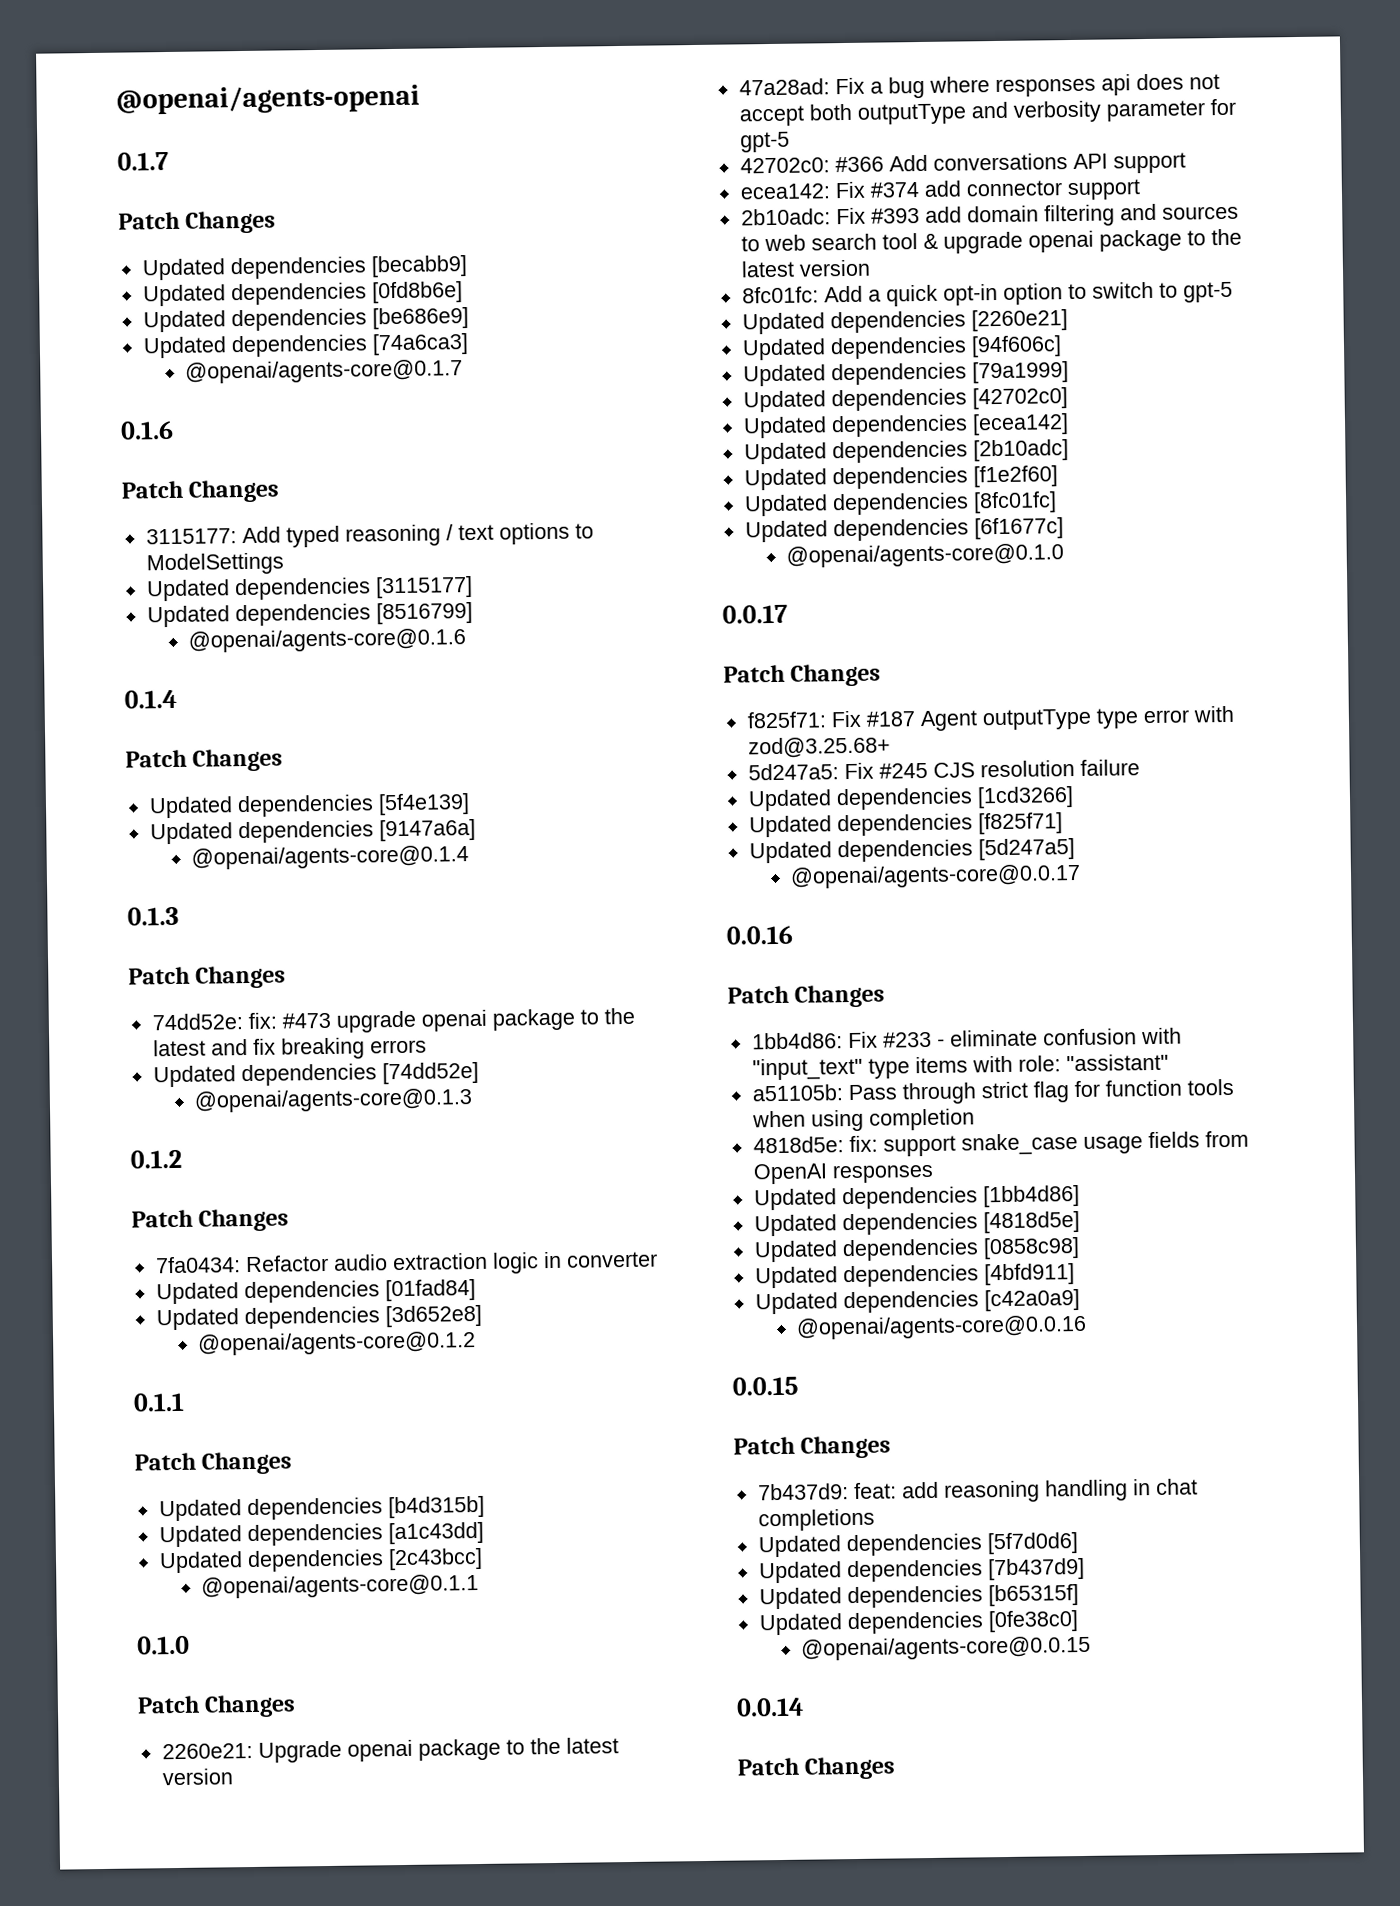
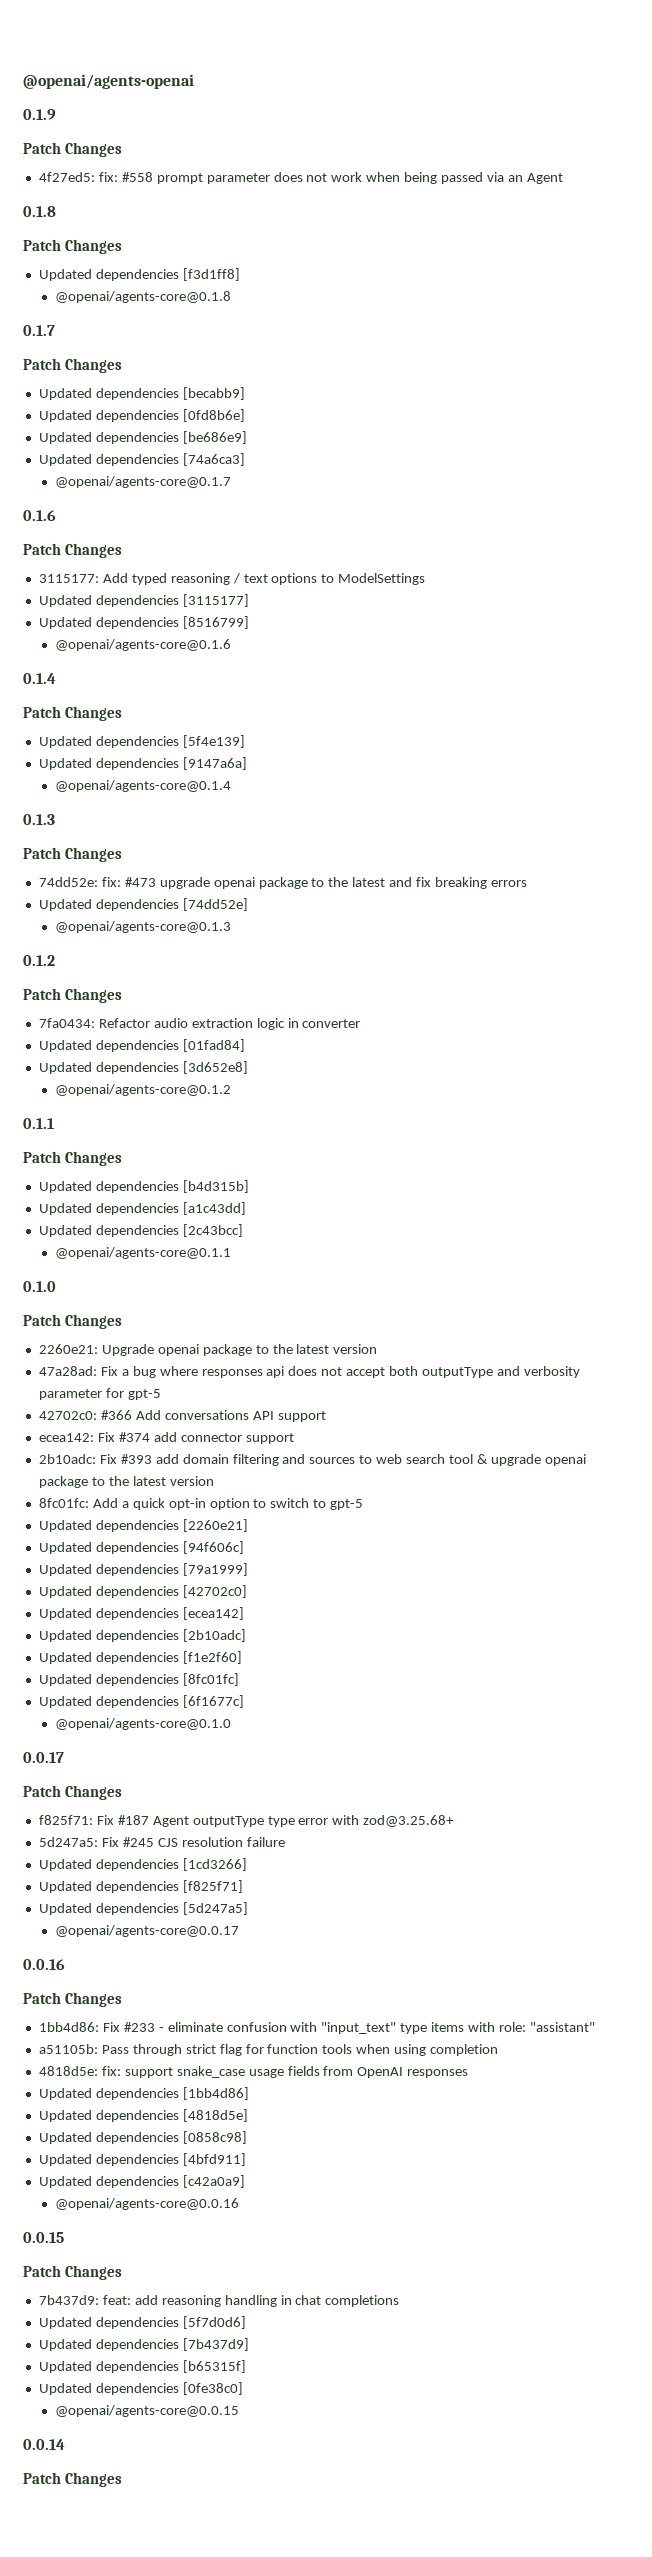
+ 0.1.9
+ Patch Changes
+ 4f27ed5: fix: #558 prompt parameter does not work when being passed via an Agent
+ 0.1.8
+ Patch Changes
+ Updated dependencies [f3d1ff8]
+ @openai/agents-core@0.1.8

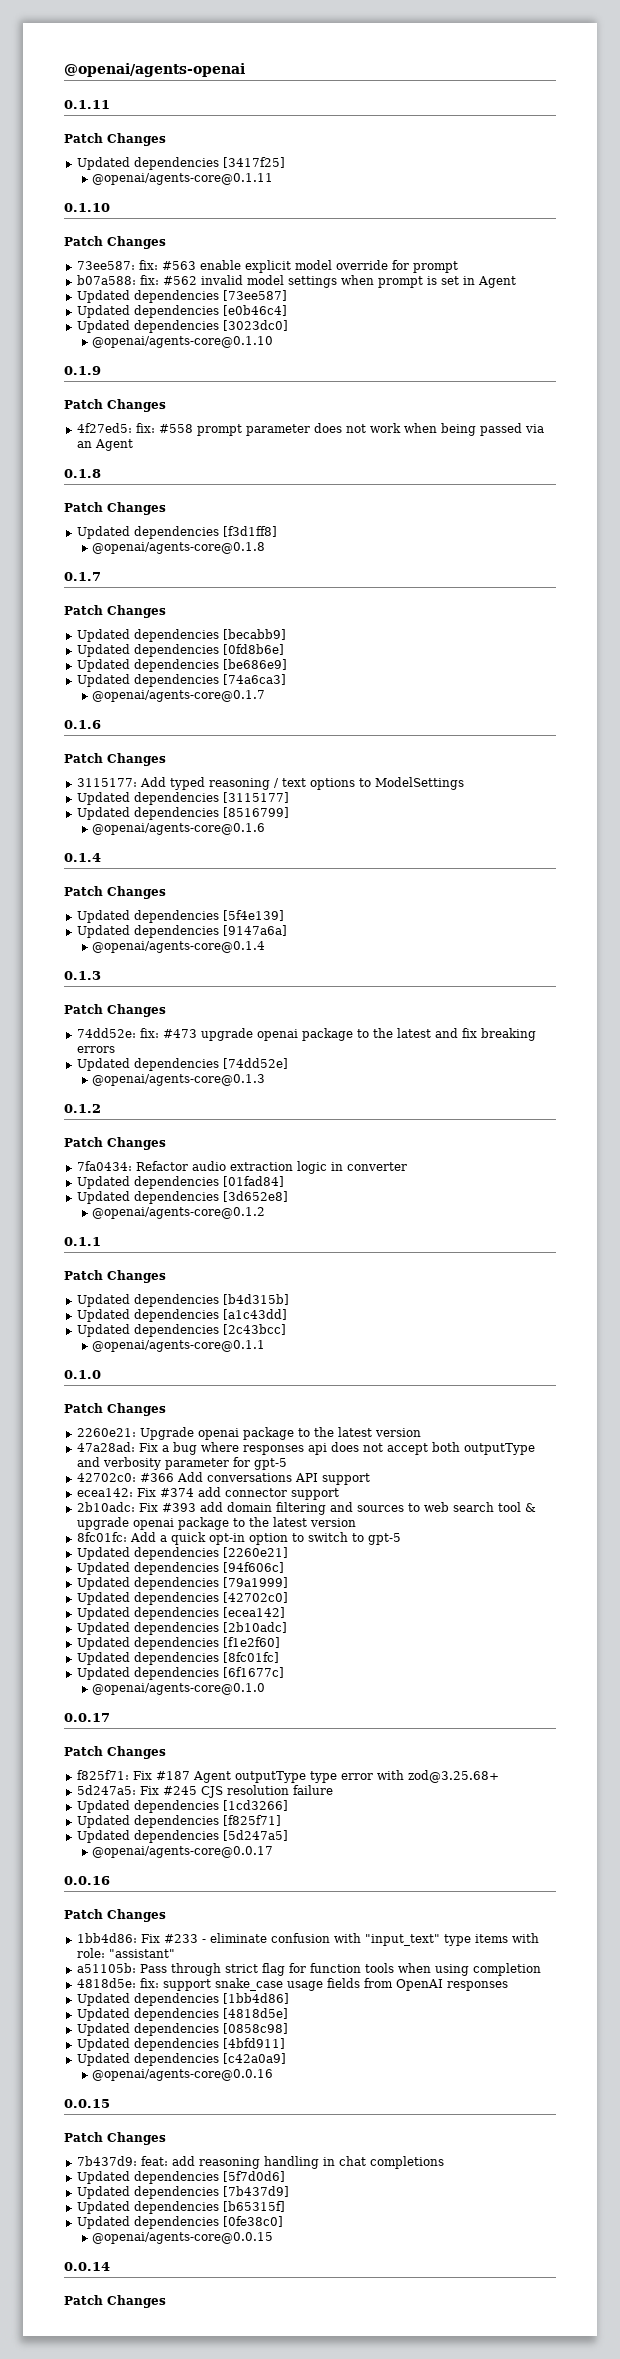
+ 0.1.11
+ Patch Changes
+ Updated dependencies [3417f25]
+ @openai/agents-core@0.1.11
+ 0.1.10
+ Patch Changes
+ 73ee587: fix: #563 enable explicit model override for prompt
+ b07a588: fix: #562 invalid model settings when prompt is set in Agent
+ Updated dependencies [73ee587]
+ Updated dependencies [e0b46c4]
+ Updated dependencies [3023dc0]
+ @openai/agents-core@0.1.10

